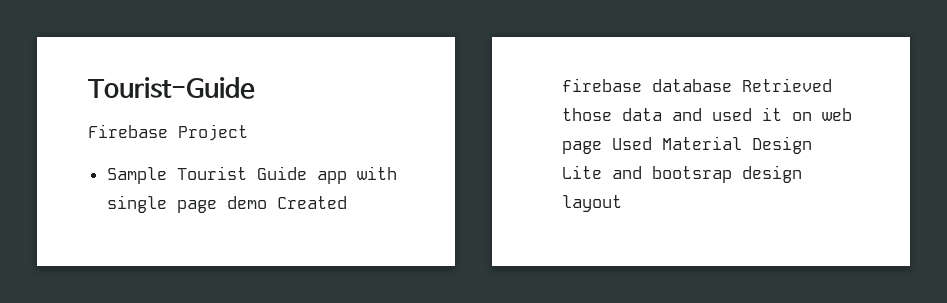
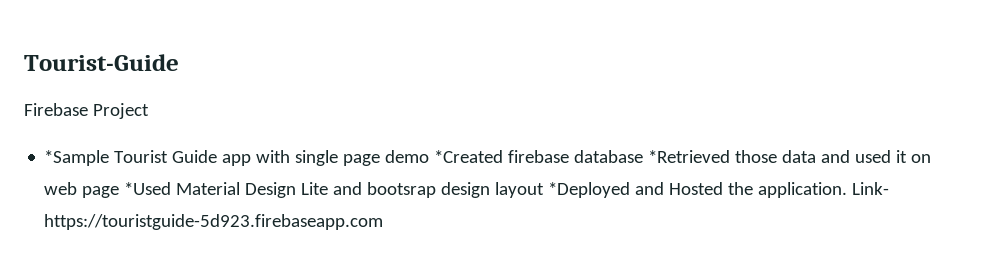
- Sample Tourist Guide app with single page demo Created firebase database Retrieved those data and used it on web page Used Material Design Lite and bootsrap design layout
+ *Sample Tourist Guide app with single page demo *Created firebase database *Retrieved those data and used it on web page *Used Material Design Lite and bootsrap design layout *Deployed and Hosted the application. Link- https://touristguide-5d923.firebaseapp.com

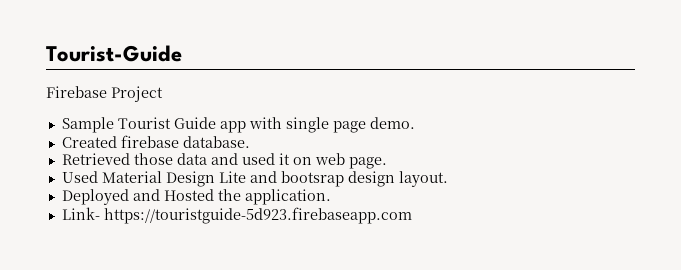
- *Sample Tourist Guide app with single page demo *Created firebase database *Retrieved those data and used it on web page *Used Material Design Lite and bootsrap design layout *Deployed and Hosted the application. Link- https://touristguide-5d923.firebaseapp.com
+ Sample Tourist Guide app with single page demo.
+ Created firebase database.
+ Retrieved those data and used it on web page.
+ Used Material Design Lite and bootsrap design layout.
+ Deployed and Hosted the application.
+ Link- https://touristguide-5d923.firebaseapp.com

